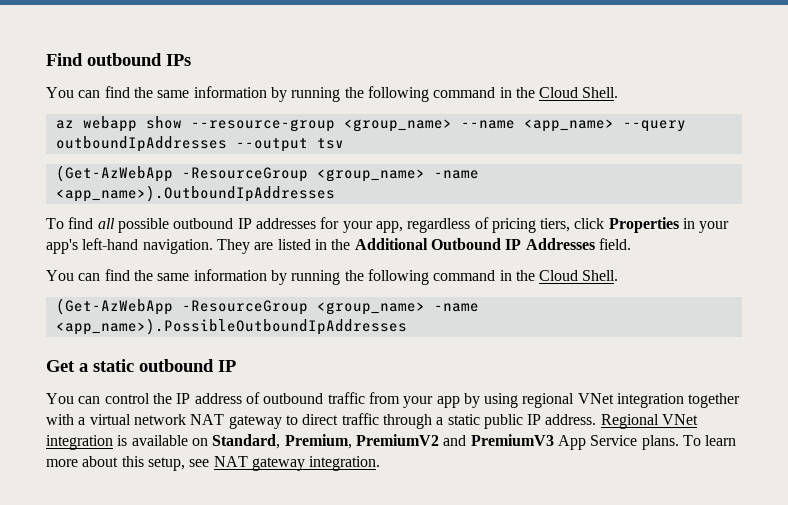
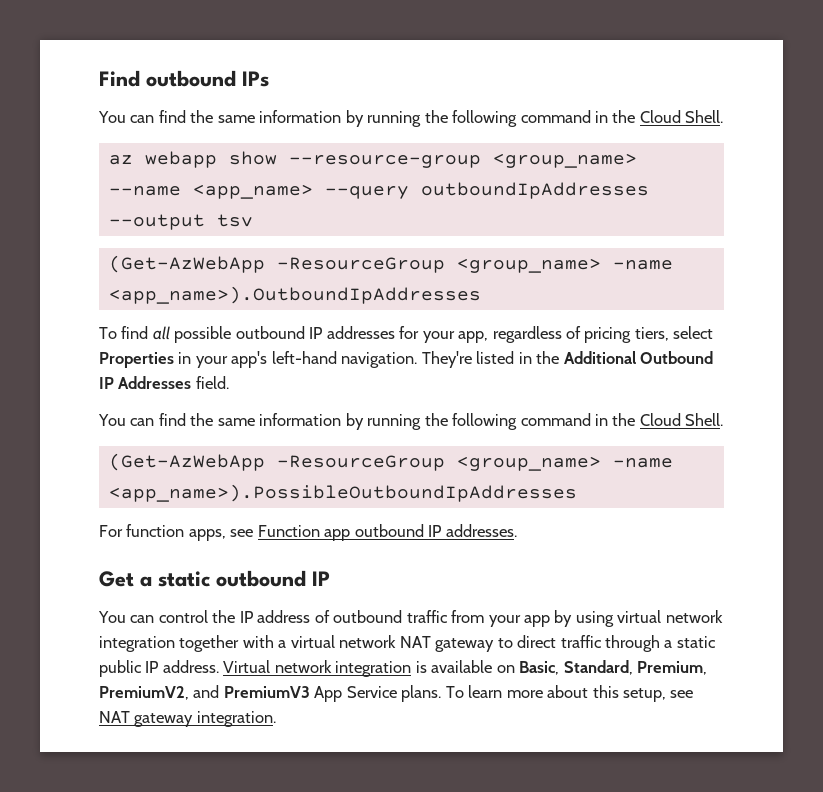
- To find all possible outbound IP addresses for your app, regardless of pricing tiers, click Properties in your app's left-hand navigation.
+ To find all possible outbound IP addresses for your app, regardless of pricing tiers, select Properties in your app's left-hand navigation.
- They are listed in the Additional Outbound IP Addresses field.
+ They're listed in the Additional Outbound IP Addresses field.
+ For function apps, see Function app outbound IP addresses.
- You can control the IP address of outbound traffic from your app by using regional VNet integration together with a virtual network NAT gateway to direct traffic through a static public IP address.
+ You can control the IP address of outbound traffic from your app by using virtual network integration together with a virtual network NAT gateway to direct traffic through a static public IP address.
- Regional VNet integration is available on Standard, Premium, PremiumV2 and PremiumV3 App Service plans.
+ Virtual network integration is available on Basic, Standard, Premium, PremiumV2, and PremiumV3 App Service plans.

